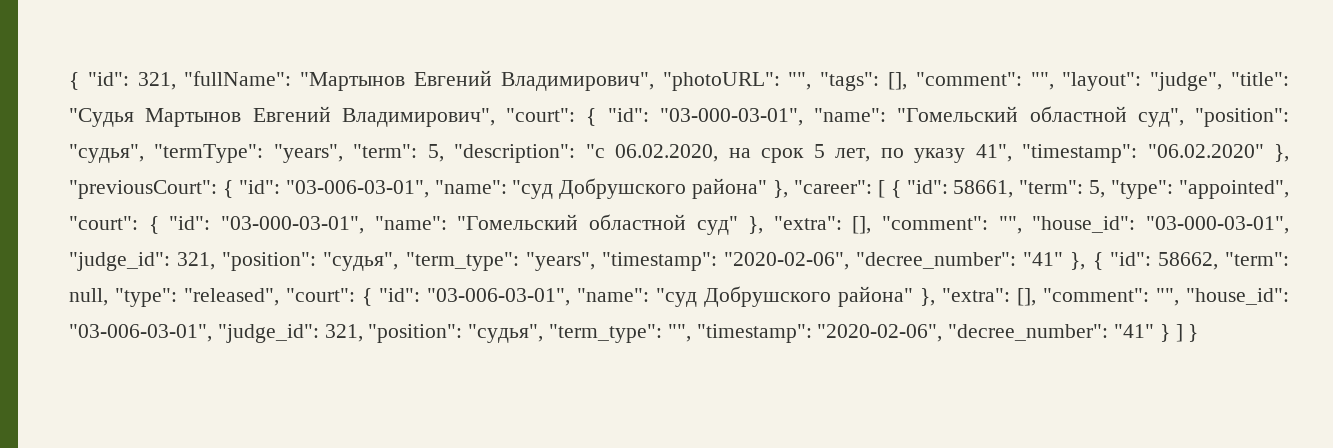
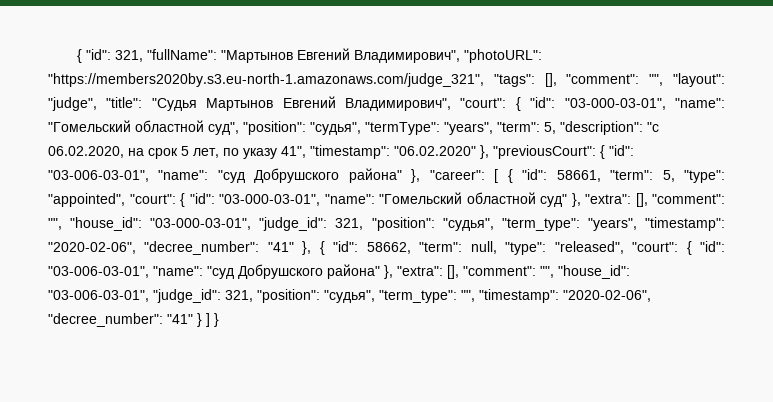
- "", "tags":
+ "https://members2020by.s3.eu-north-1.amazonaws.com/judge_321", "tags":

